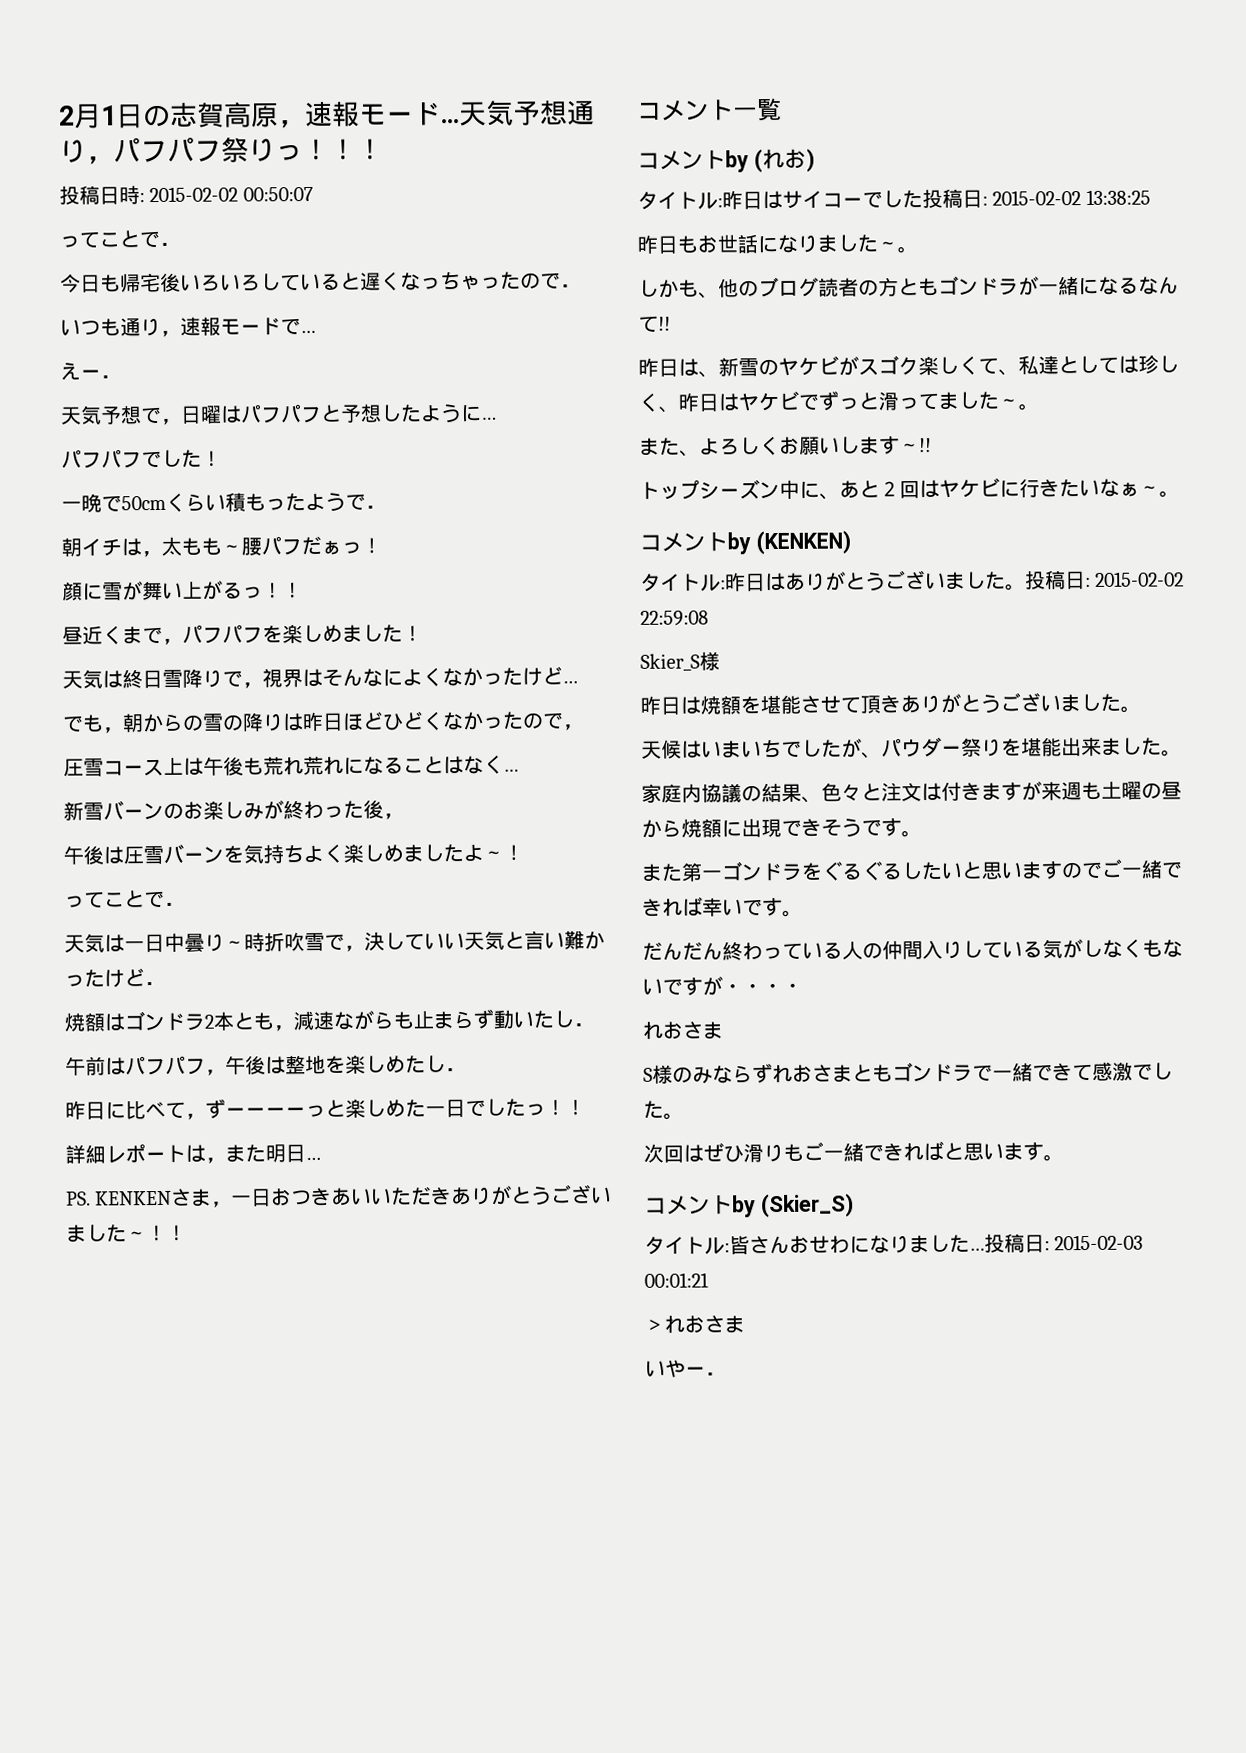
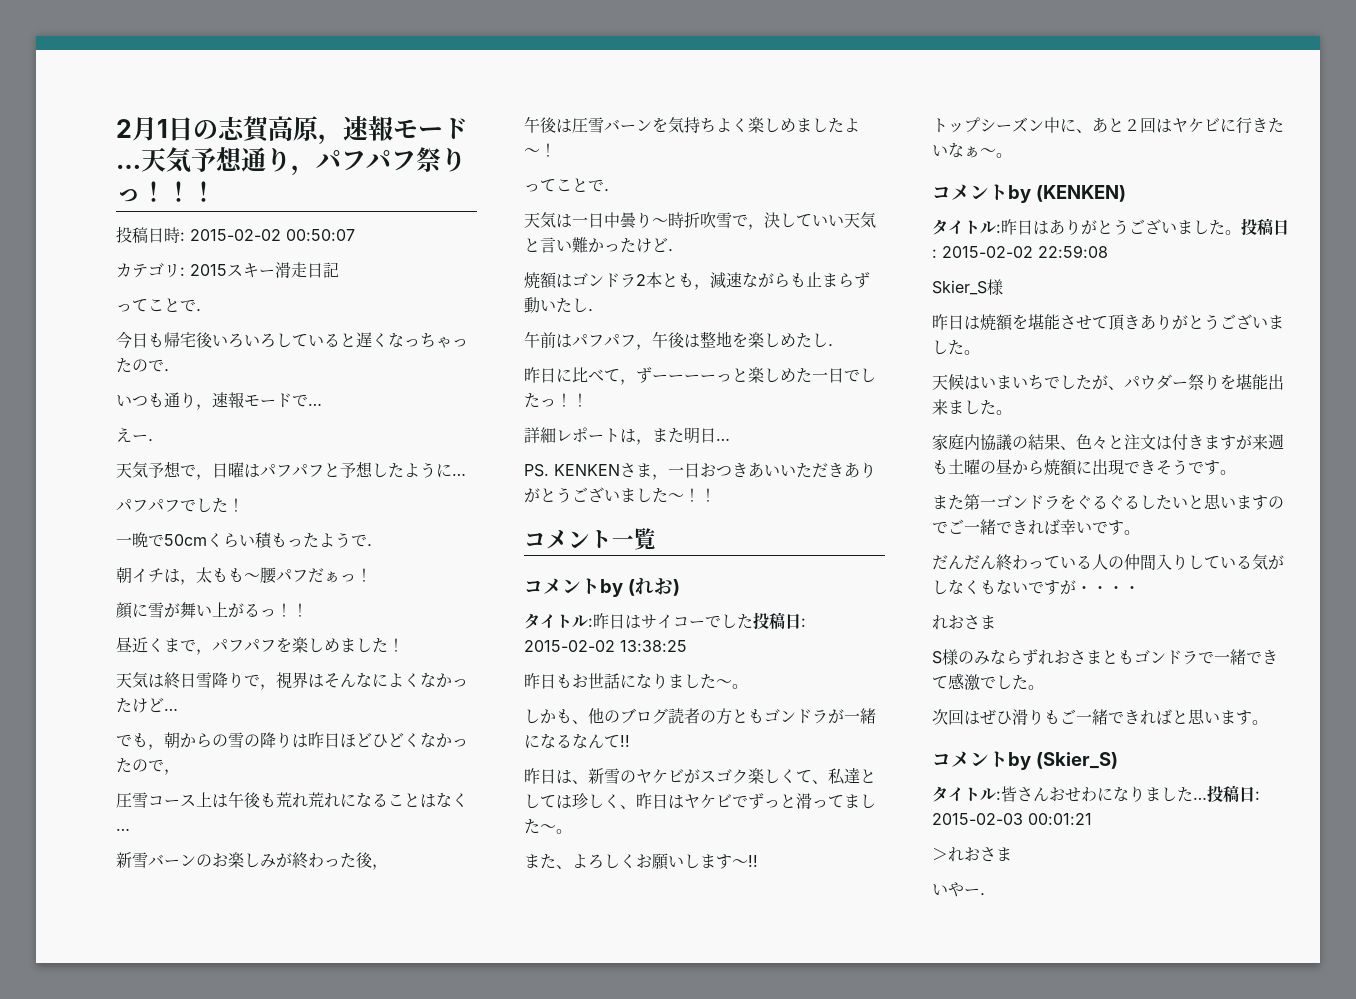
+ カテゴリ: 2015スキー滑走日記

